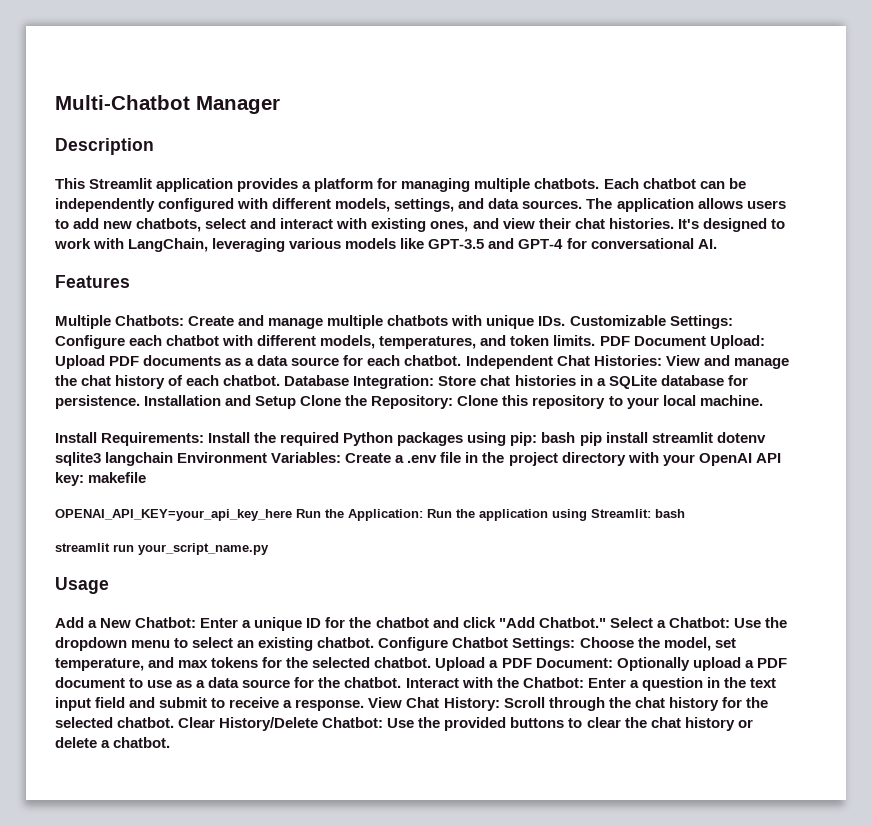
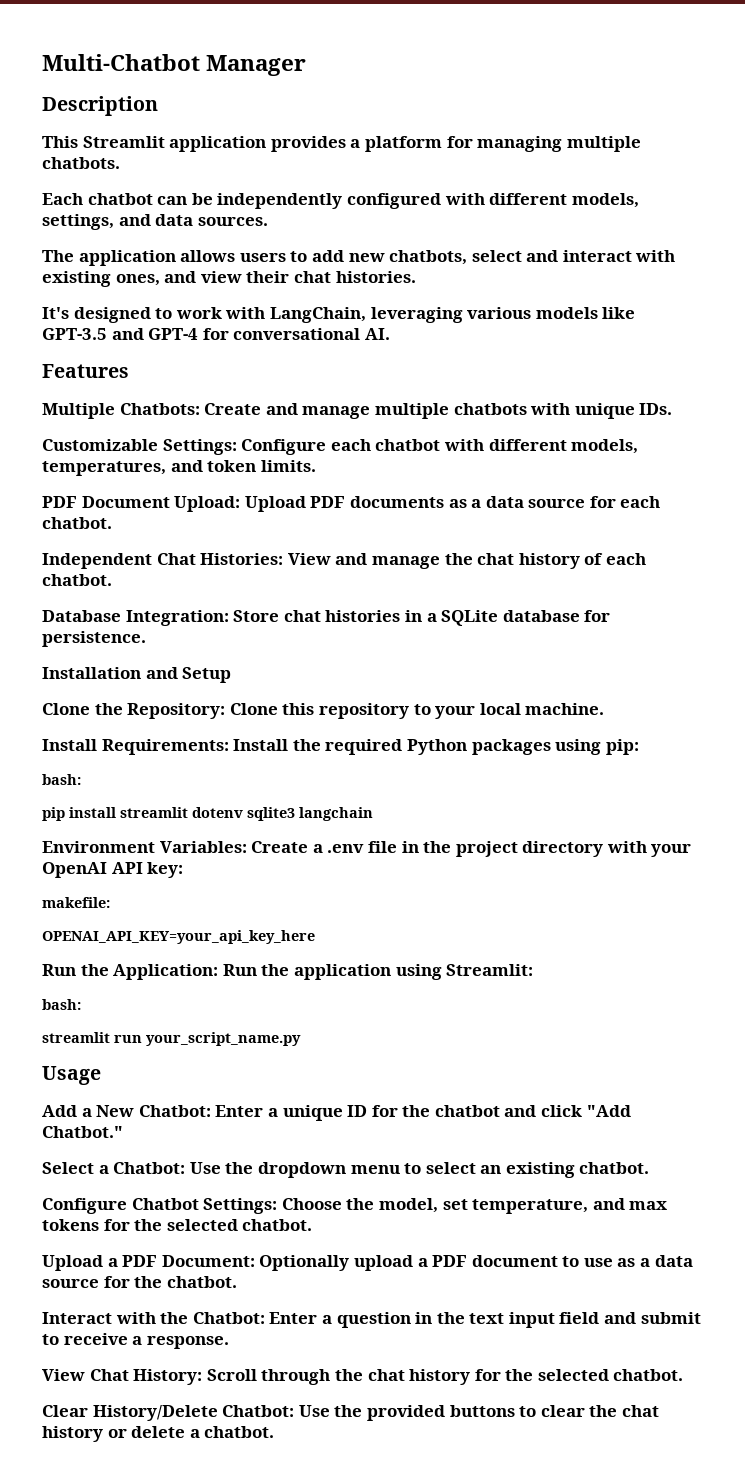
- This Streamlit application provides a platform for managing multiple chatbots. Each chatbot can be independently configured with different models, settings, and data sources. The application allows users to add new chatbots, select and interact with existing ones, and view their chat histories. It's designed to work with LangChain, leveraging various models like GPT-3.5 and GPT-4 for conversational AI.
+ This Streamlit application provides a platform for managing multiple chatbots.
+ Each chatbot can be independently configured with different models, settings, and data sources.
+ The application allows users to add new chatbots, select and interact with existing ones, and view their chat histories.
+ It's designed to work with LangChain, leveraging various models like GPT-3.5 and GPT-4 for conversational AI.
- Create and manage multiple chatbots with unique IDs. Customizable Settings:
+ Create and manage multiple chatbots with unique IDs.
+ Customizable Settings:
- Configure each chatbot with different models, temperatures, and token limits. PDF Document Upload:
+ Configure each chatbot with different models, temperatures, and token limits.
+ PDF Document Upload:
- Upload PDF documents as a data source for each chatbot. Independent Chat Histories:
+ Upload PDF documents as a data source for each chatbot.
+ Independent Chat Histories:
- View and manage the chat history of each chatbot. Database Integration:
+ View and manage the chat history of each chatbot.
+ Database Integration:
- Store chat histories in a SQLite database for persistence. Installation and Setup Clone the Repository:
+ Store chat histories in a SQLite database for persistence.
+ Installation and Setup
+ Clone the Repository:
- Install Requirements: Install the required Python packages using pip: bash pip install streamlit dotenv sqlite3 langchain Environment Variables: Create a .env file in the project directory with your OpenAI API key: makefile
+ Install Requirements: Install the required Python packages using pip:
+ bash:
+ pip install streamlit dotenv sqlite3 langchain
+ Environment Variables: Create a .env file in the project directory with your OpenAI API key:
+ makefile:
- OPENAI_API_KEY=your_api_key_here Run the Application: Run the application using Streamlit: bash
+ OPENAI_API_KEY=your_api_key_here
+ Run the Application: Run the application using Streamlit:
+ bash:
- Enter a unique ID for the chatbot and click "Add Chatbot." Select a Chatbot:
+ Enter a unique ID for the chatbot and click "Add Chatbot."
+ Select a Chatbot:
- Use the dropdown menu to select an existing chatbot. Configure Chatbot Settings:
+ Use the dropdown menu to select an existing chatbot.
+ Configure Chatbot Settings:
- Choose the model, set temperature, and max tokens for the selected chatbot. Upload a PDF Document:
+ Choose the model, set temperature, and max tokens for the selected chatbot.
+ Upload a PDF Document:
- Optionally upload a PDF document to use as a data source for the chatbot. Interact with the Chatbot:
+ Optionally upload a PDF document to use as a data source for the chatbot.
+ Interact with the Chatbot:
- Enter a question in the text input field and submit to receive a response. View Chat History:
+ Enter a question in the text input field and submit to receive a response.
+ View Chat History:
- Scroll through the chat history for the selected chatbot. Clear History/Delete Chatbot:
+ Scroll through the chat history for the selected chatbot.
+ Clear History/Delete Chatbot:

